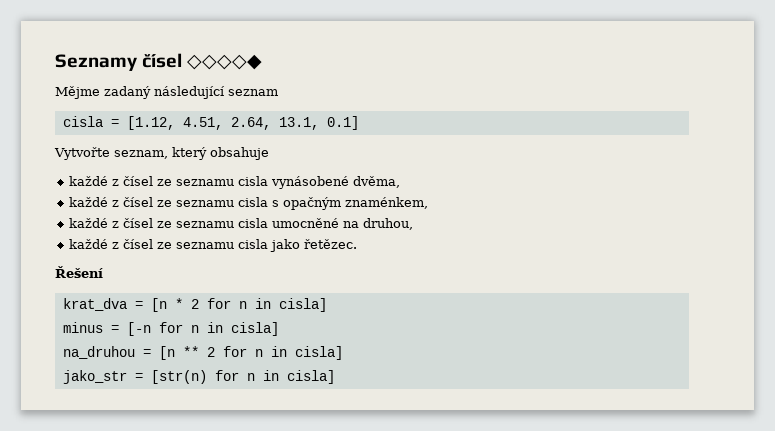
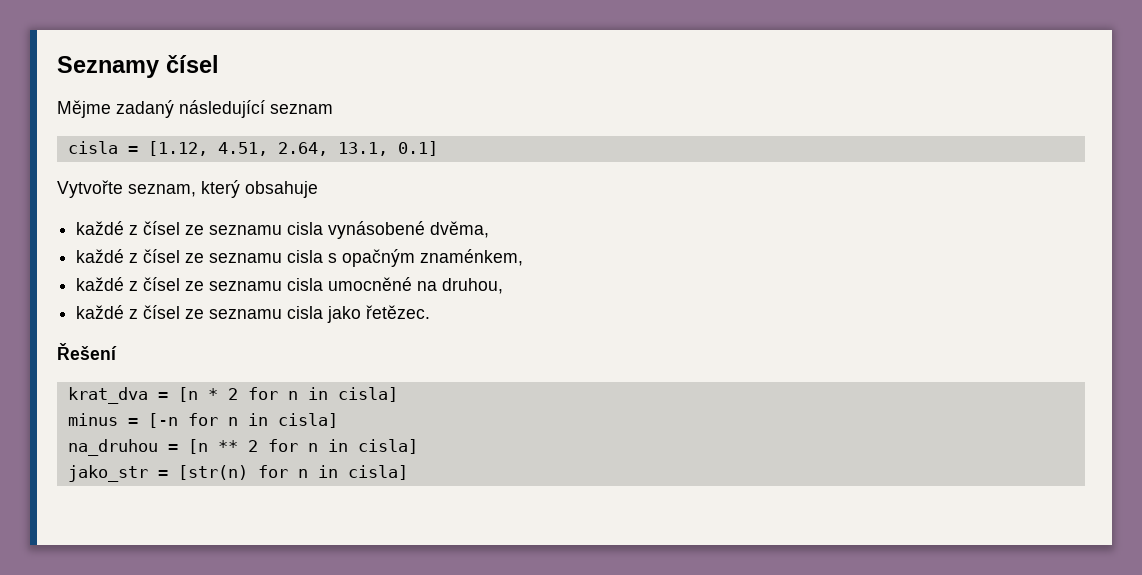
- Seznamy čísel ◇◇◇◇◆
+ Seznamy čísel

